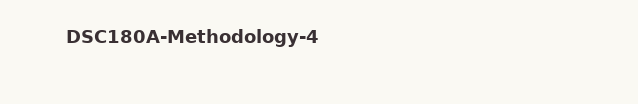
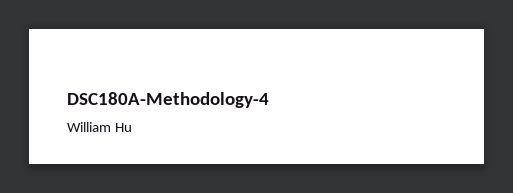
+ William Hu

